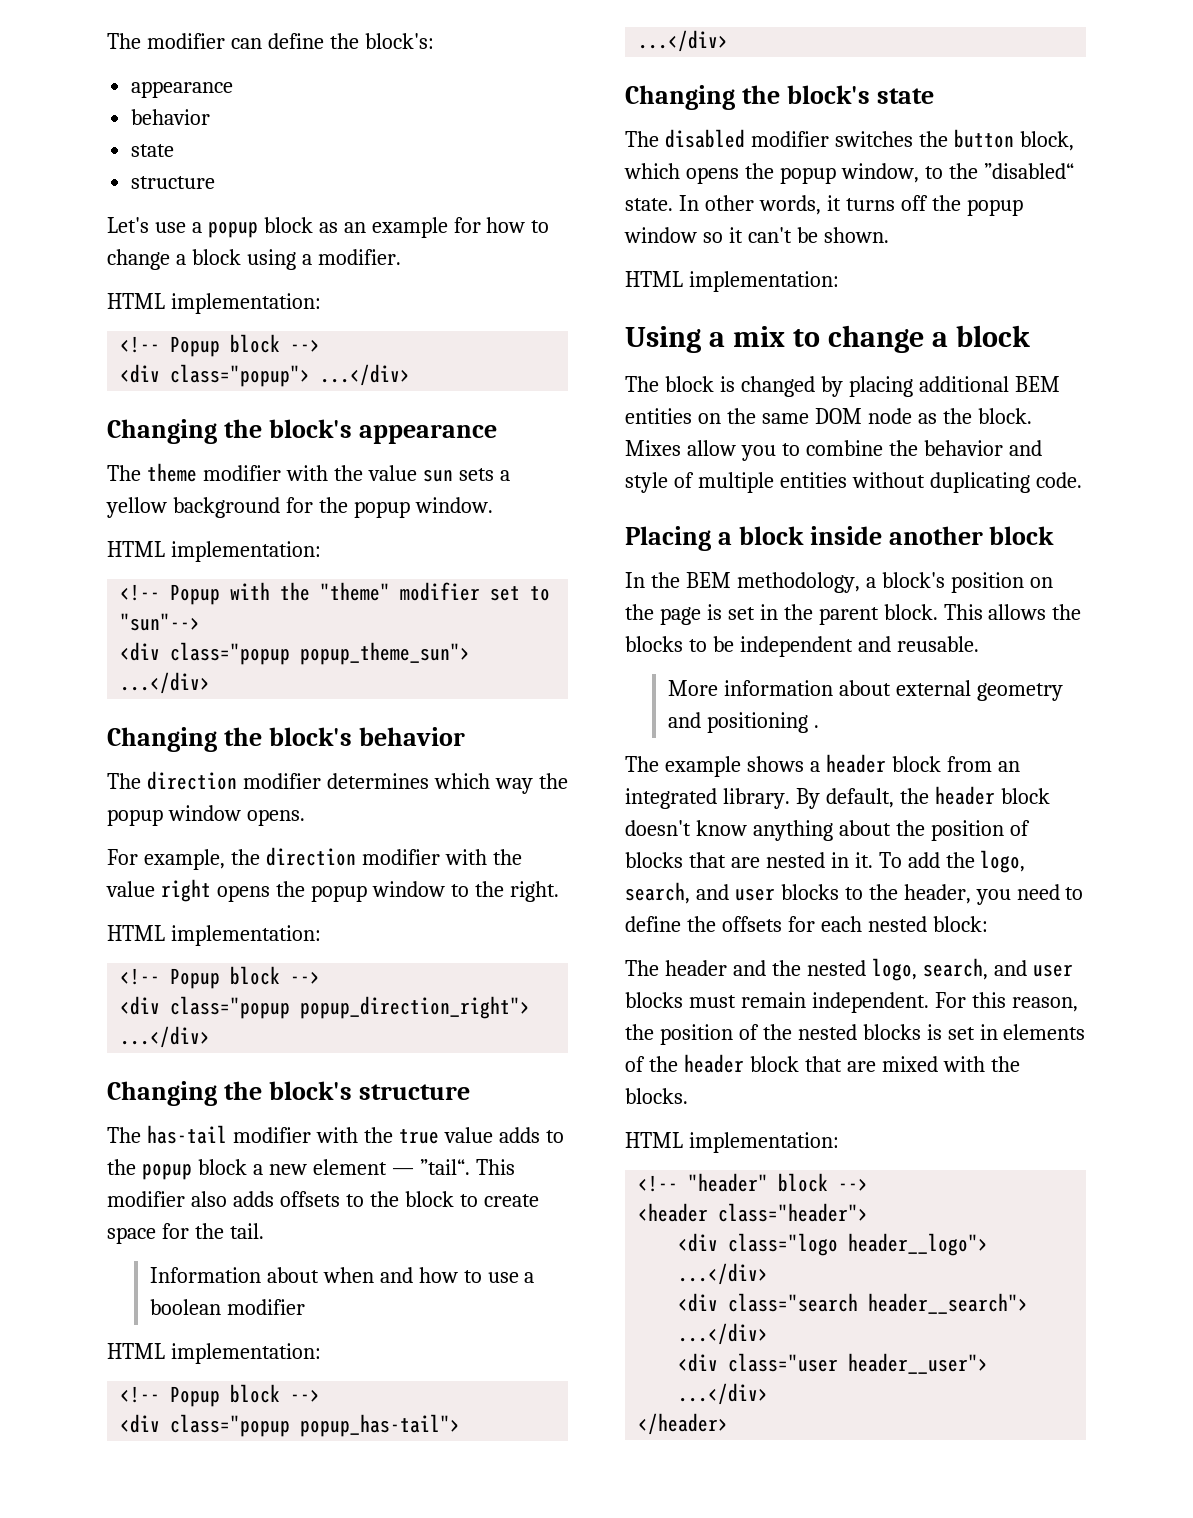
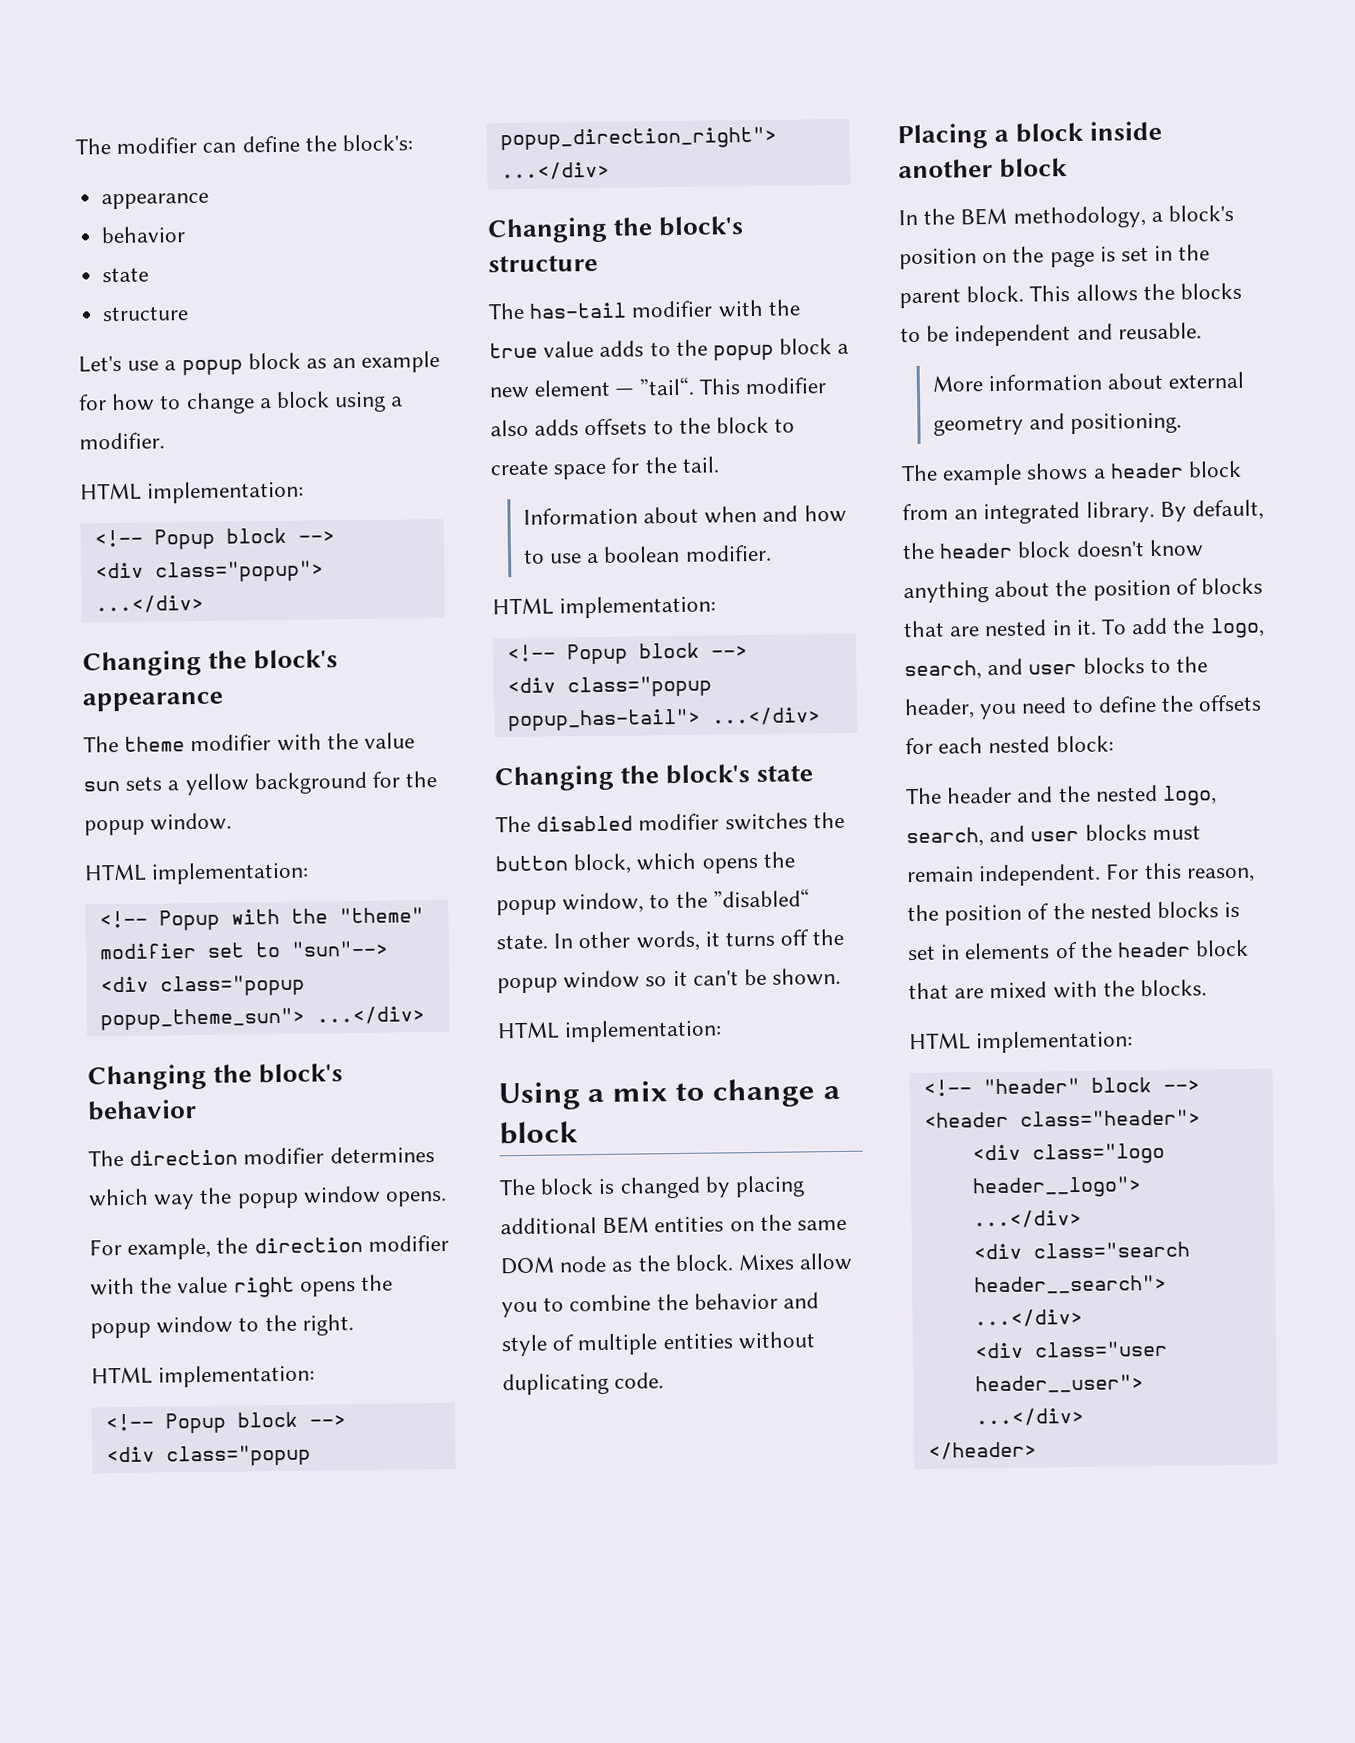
- Information about when and how to use a boolean modifier
+ Information about when and how to use a boolean modifier.
- More information about external geometry and positioning .
+ More information about external geometry and positioning.

